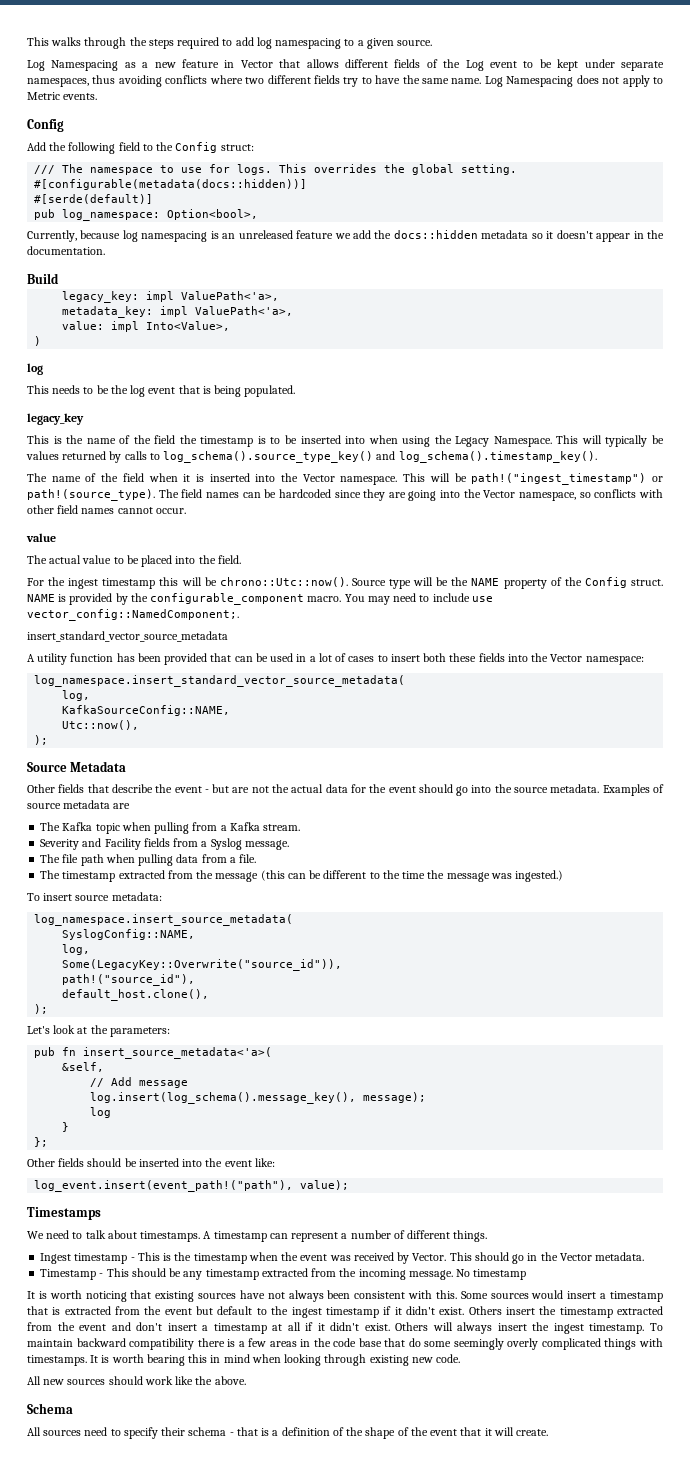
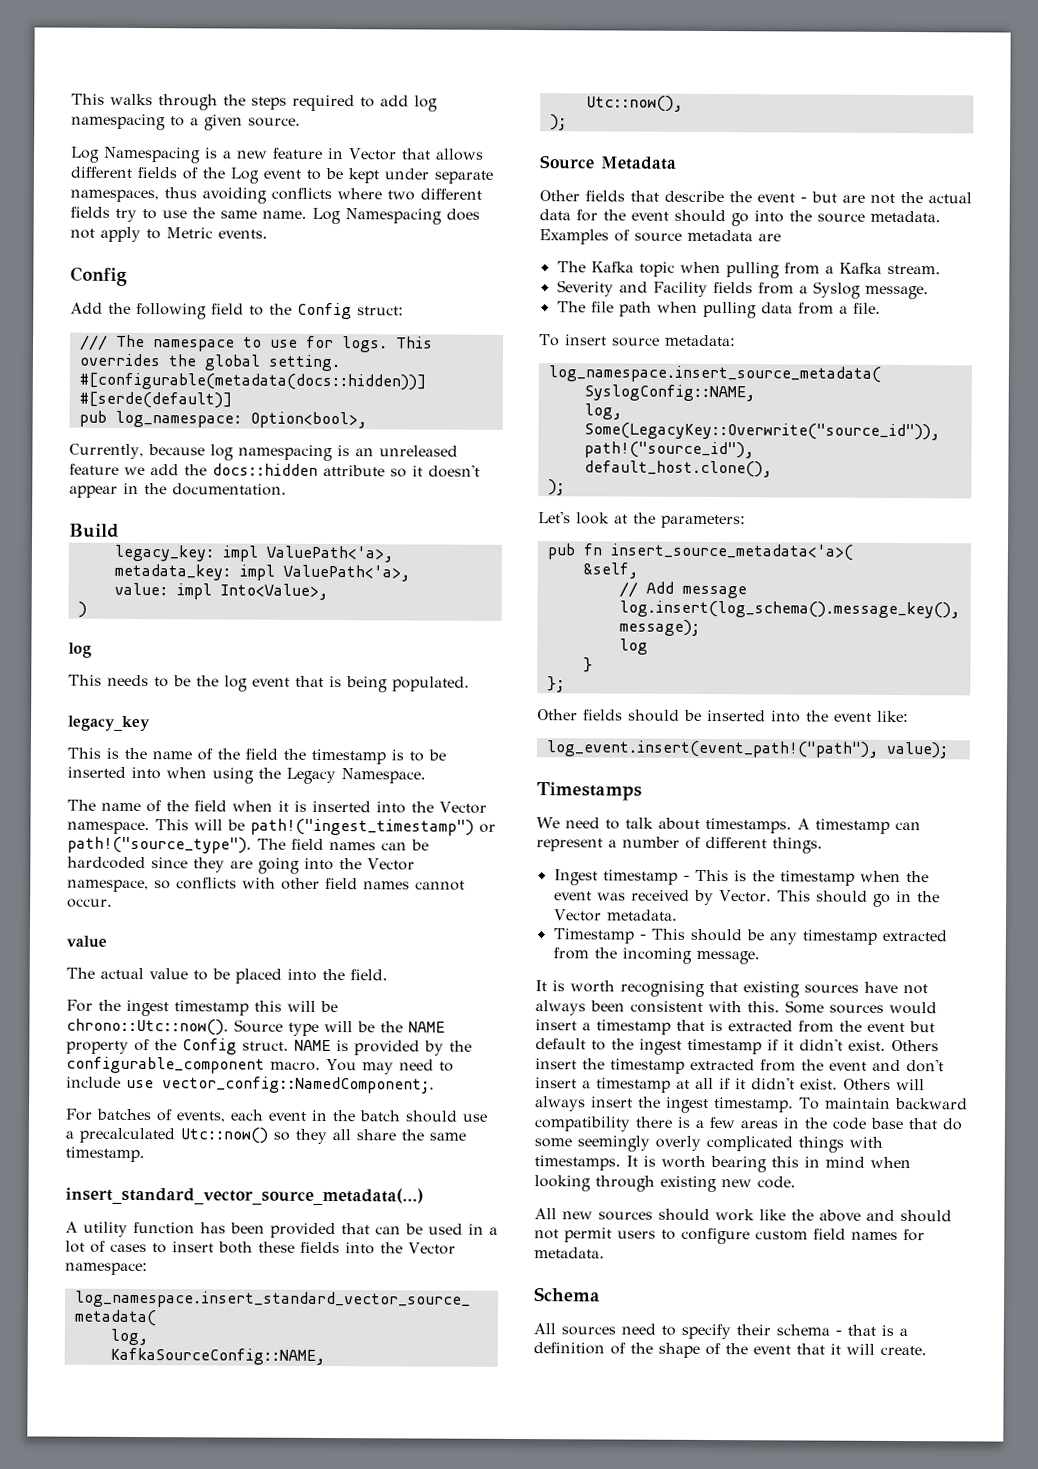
- Log Namespacing as a new feature in Vector that allows different fields of the Log event to be kept under separate namespaces, thus avoiding conflicts where two different fields try to have the same name.
+ Log Namespacing is a new feature in Vector that allows different fields of the Log event to be kept under separate namespaces, thus avoiding conflicts where two different fields try to use the same name.
- Currently, because log namespacing is an unreleased feature we add the docs::hidden metadata so it doesn't appear in the documentation.
+ Currently, because log namespacing is an unreleased feature we add the docs::hidden attribute so it doesn't appear in the documentation.
- This will typically be values returned by calls to log_schema().source_type_key() and log_schema().timestamp_key().
- This will be path!("ingest_timestamp") or path!(source_type).
+ This will be path!("ingest_timestamp") or path!("source_type").
- insert_standard_vector_source_metadata
+ For batches of events, each event in the batch should use a precalculated Utc::now() so they all share the same timestamp.
+ insert_standard_vector_source_metadata(...)
- The timestamp extracted from the message (this can be different to the time the message was ingested.)
- Timestamp - This should be any timestamp extracted from the incoming message. No timestamp
- It is worth noticing that existing sources have not always been consistent with this.
+ Timestamp - This should be any timestamp extracted from the incoming message.
+ It is worth recognising that existing sources have not always been consistent with this.
- All new sources should work like the above.
+ All new sources should work like the above and should not permit users to configure custom field names for metadata.

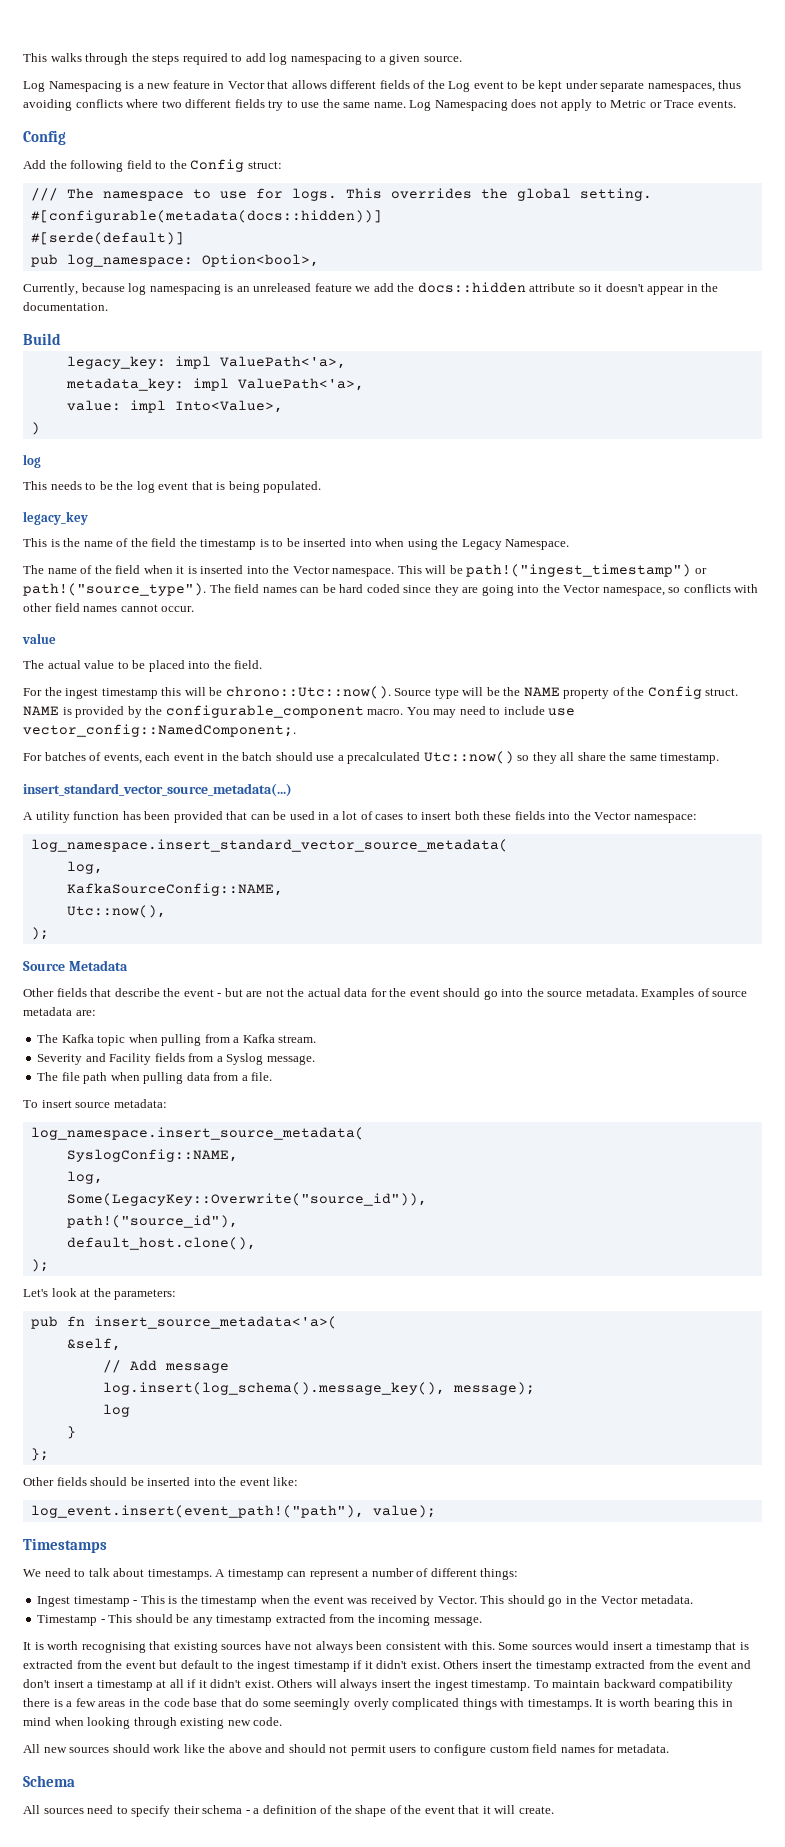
- Log Namespacing does not apply to Metric events.
+ Log Namespacing does not apply to Metric or Trace events.
- The field names can be hardcoded since they are going into the Vector namespace, so conflicts with other field names cannot occur.
+ The field names can be hard coded since they are going into the Vector namespace, so conflicts with other field names cannot occur.
- Examples of source metadata are
+ Examples of source metadata are:
- A timestamp can represent a number of different things.
+ A timestamp can represent a number of different things:
- All sources need to specify their schema - that is a definition of the shape of the event that it will create.
+ All sources need to specify their schema - a definition of the shape of the event that it will create.

